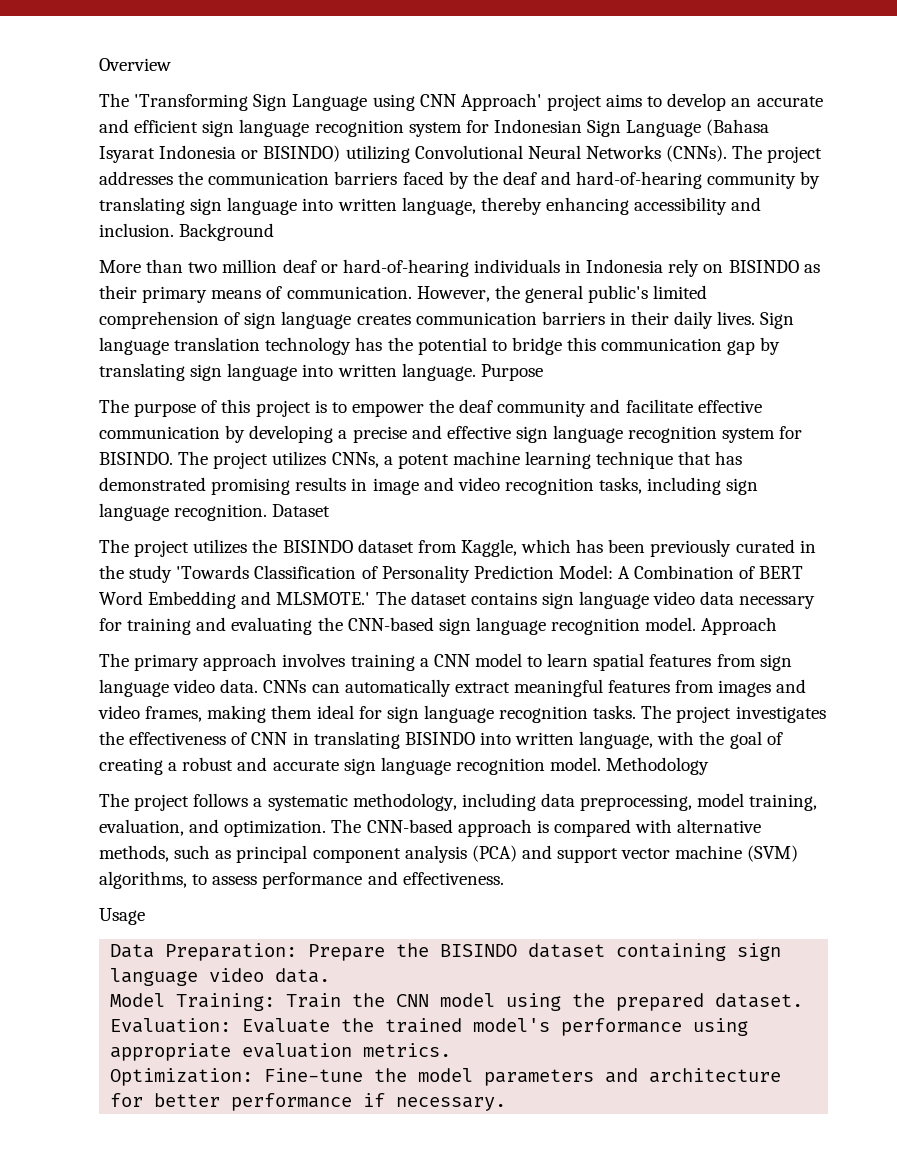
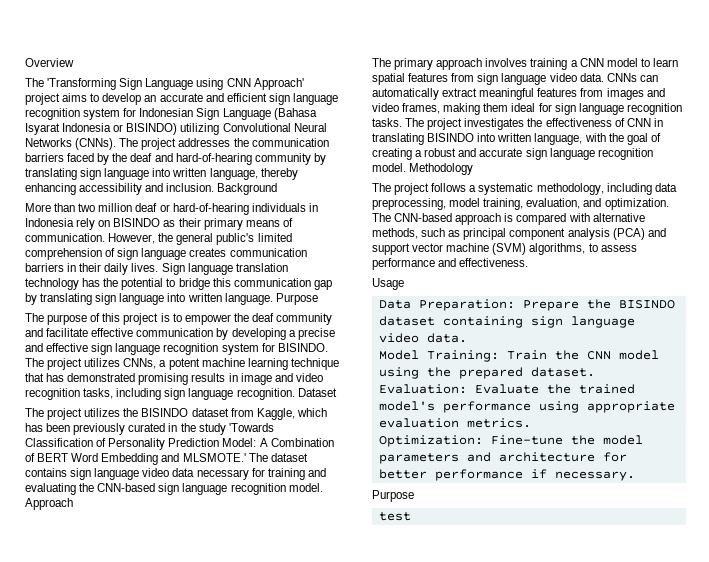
  Optimization: Fine-tune the model parameters and architecture for better performance if necessary.
+ Purpose
+ test

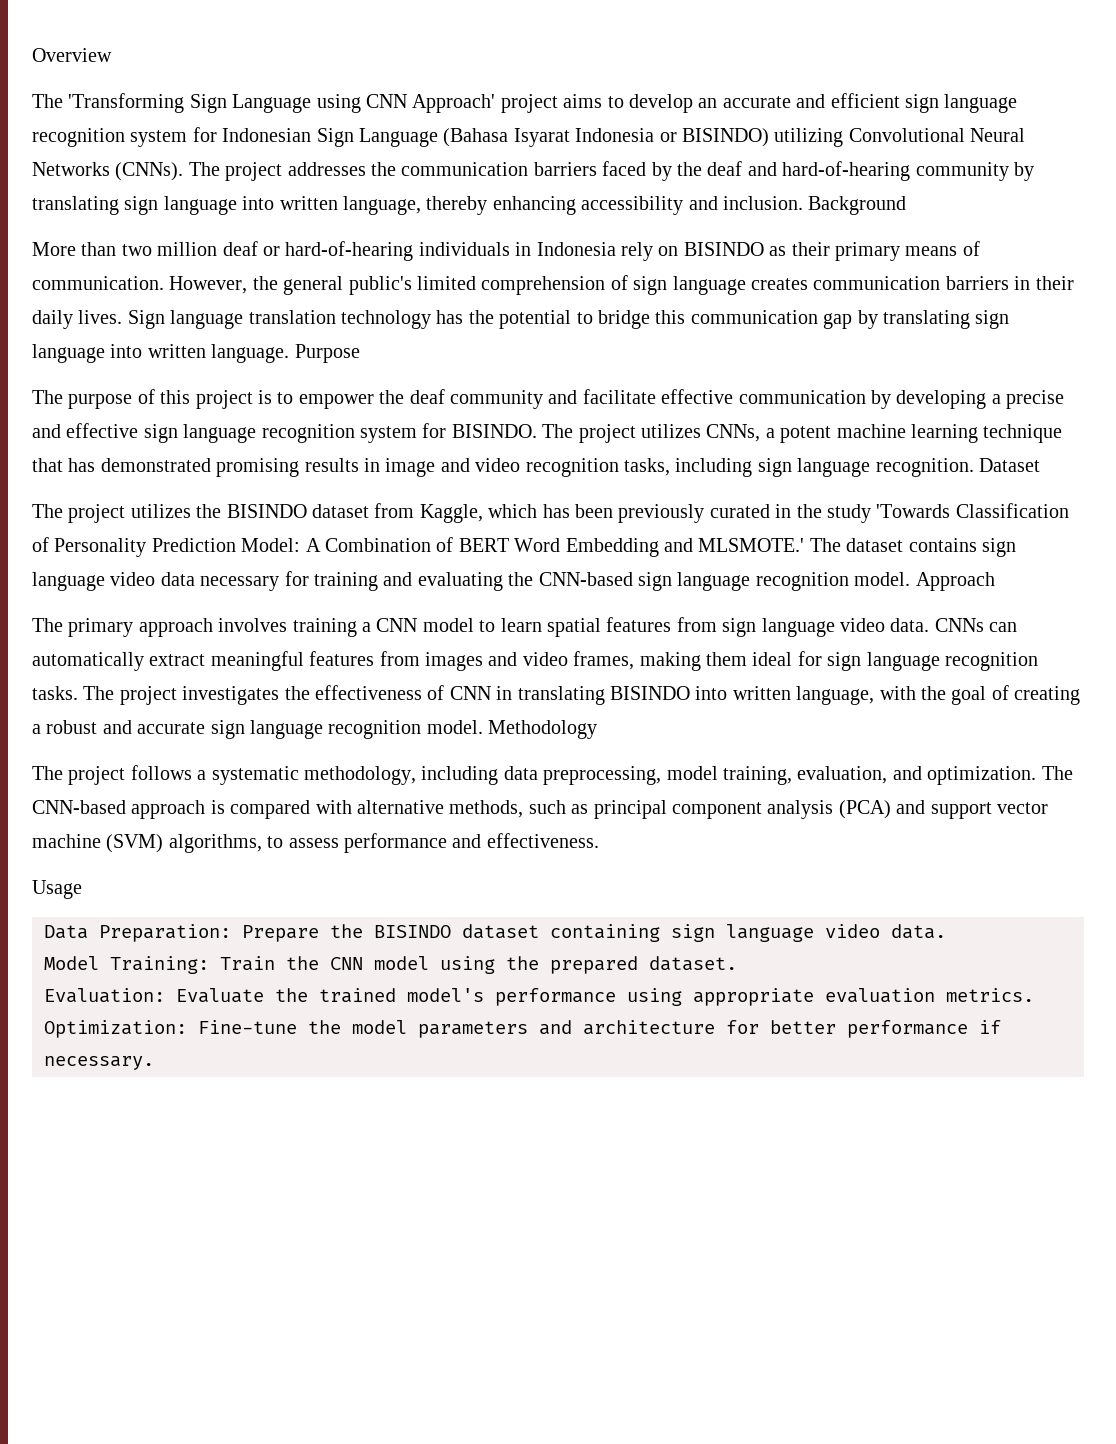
  Optimization: Fine-tune the model parameters and architecture for better performance if necessary.
- Purpose
- test

